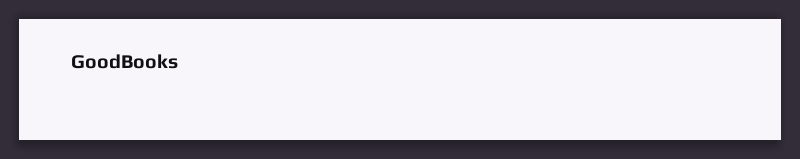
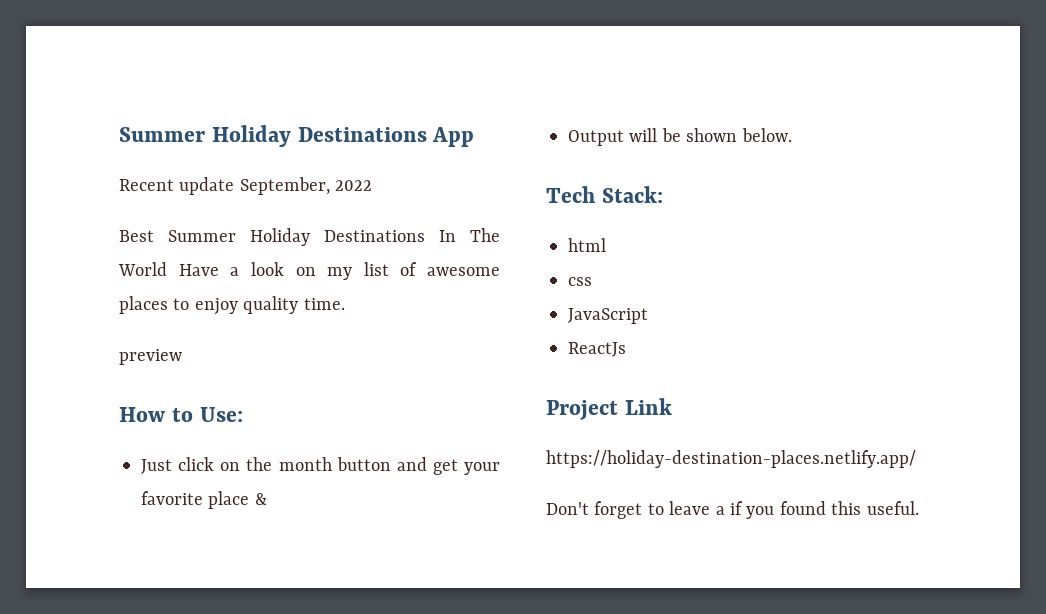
- GoodBooks
+ Summer Holiday Destinations App
+ Recent update September, 2022
+ Best Summer Holiday Destinations In The World Have a look on my list of awesome places to enjoy quality time.
+ preview
+ How to Use:
+ Just click on the month button and get your favorite place &
+ Output will be shown below.
+ Tech Stack:
+ html
+ css
+ JavaScript
+ ReactJs
+ Project Link
+ https://holiday-destination-places.netlify.app/
+ Don't forget to leave a if you found this useful.

